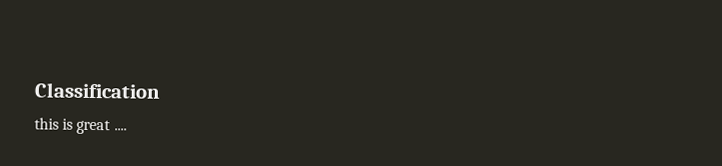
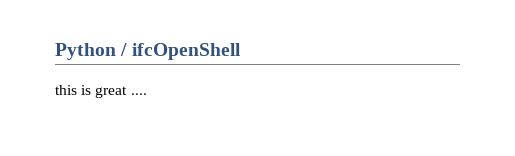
- Classification
+ Python / ifcOpenShell

